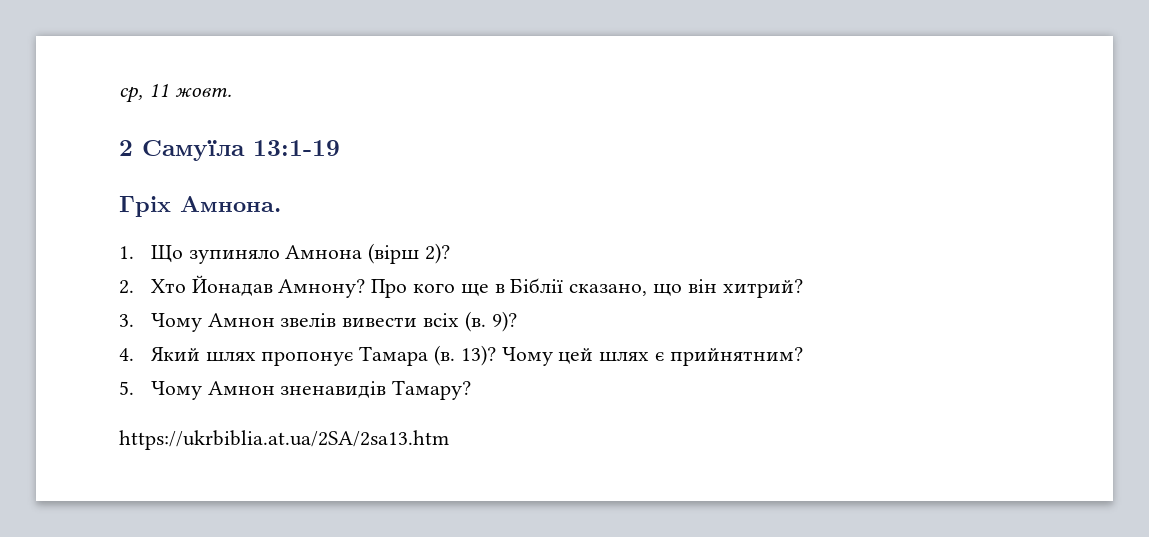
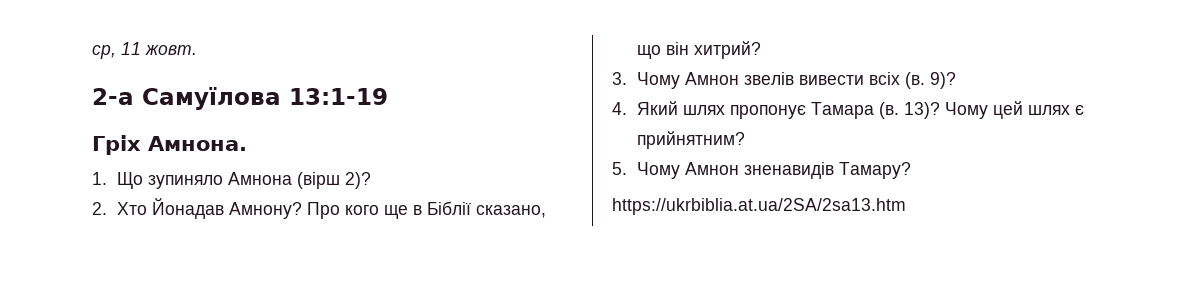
- 2 Самуїла 13:1-19
+ 2-а Самуїлова 13:1-19

